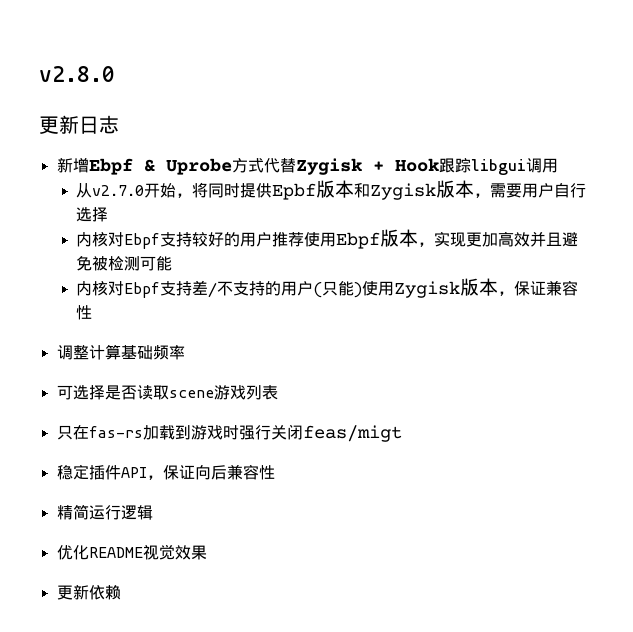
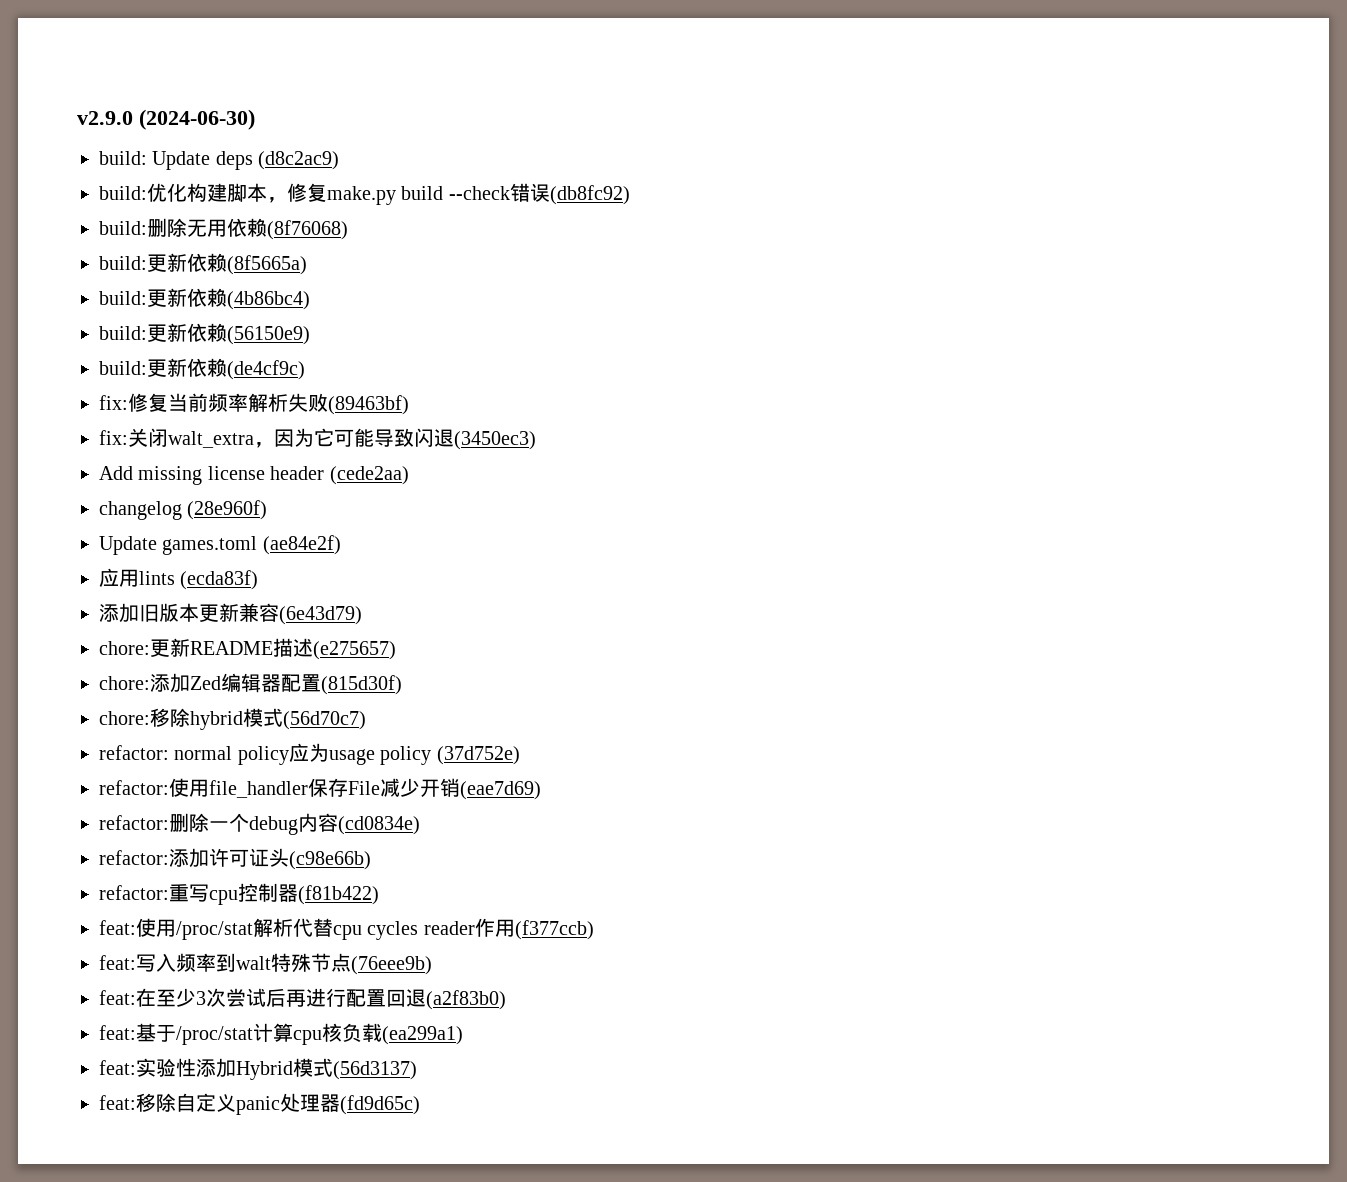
- v2.8.0
- 更新日志
- 新增Ebpf & Uprobe方式代替Zygisk + Hook跟踪libgui调用
- 从v2.7.0开始，将同时提供Epbf版本和Zygisk版本，需要用户自行选择
- 内核对Ebpf支持较好的用户推荐使用Ebpf版本，实现更加高效并且避免被检测可能
- 内核对Ebpf支持差/不支持的用户(只能)使用Zygisk版本，保证兼容性
- 调整计算基础频率
- 可选择是否读取scene游戏列表
- 只在fas-rs加载到游戏时强行关闭feas/migt
- 稳定插件API，保证向后兼容性
- 精简运行逻辑
- 优化README视觉效果
- 更新依赖
+ v2.9.0 (2024-06-30)
+ build: Update deps (d8c2ac9)
+ build:优化构建脚本，修复make.py build --check错误(db8fc92)
+ build:删除无用依赖(8f76068)
+ build:更新依赖(8f5665a)
+ build:更新依赖(4b86bc4)
+ build:更新依赖(56150e9)
+ build:更新依赖(de4cf9c)
+ fix:修复当前频率解析失败(89463bf)
+ fix:关闭walt_extra，因为它可能导致闪退(3450ec3)
+ Add missing license header (cede2aa)
+ changelog (28e960f)
+ Update games.toml (ae84e2f)
+ 应用lints (ecda83f)
+ 添加旧版本更新兼容(6e43d79)
+ chore:更新README描述(e275657)
+ chore:添加Zed编辑器配置(815d30f)
+ chore:移除hybrid模式(56d70c7)
+ refactor: normal policy应为usage policy (37d752e)
+ refactor:使用file_handler保存File减少开销(eae7d69)
+ refactor:删除一个debug内容(cd0834e)
+ refactor:添加许可证头(c98e66b)
+ refactor:重写cpu控制器(f81b422)
+ feat:使用/proc/stat解析代替cpu cycles reader作用(f377ccb)
+ feat:写入频率到walt特殊节点(76eee9b)
+ feat:在至少3次尝试后再进行配置回退(a2f83b0)
+ feat:基于/proc/stat计算cpu核负载(ea299a1)
+ feat:实验性添加Hybrid模式(56d3137)
+ feat:移除自定义panic处理器(fd9d65c)

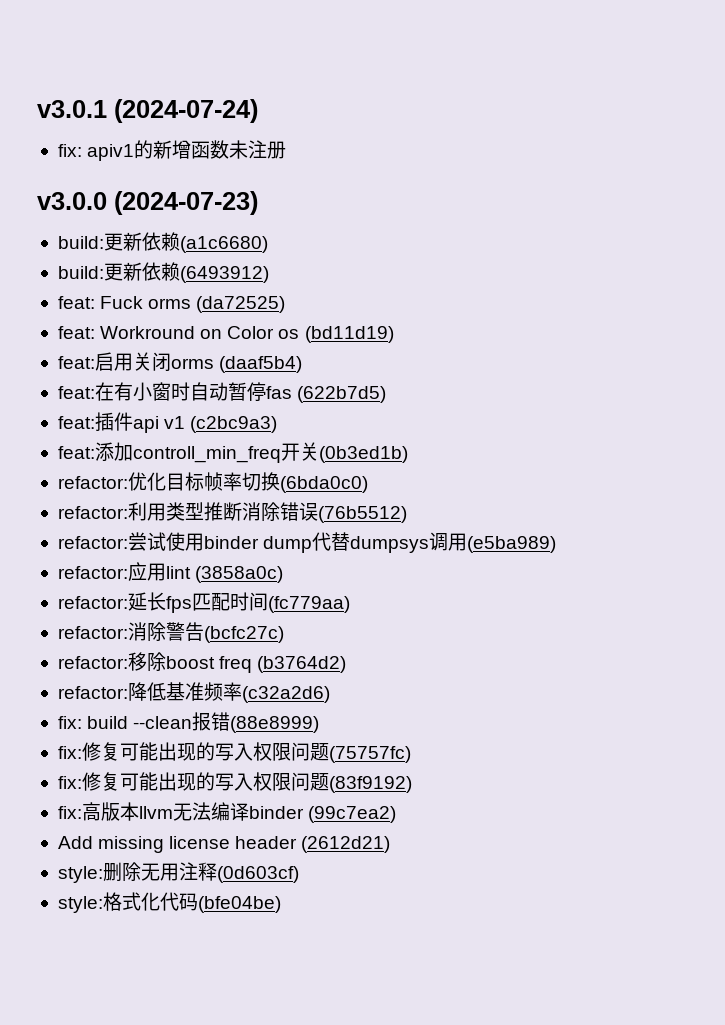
- v2.9.0 (2024-06-30)
- build: Update deps (d8c2ac9)
- build:优化构建脚本，修复make.py build --check错误(db8fc92)
- build:删除无用依赖(8f76068)
- build:更新依赖(8f5665a)
- build:更新依赖(4b86bc4)
- build:更新依赖(56150e9)
- build:更新依赖(de4cf9c)
- fix:修复当前频率解析失败(89463bf)
- fix:关闭walt_extra，因为它可能导致闪退(3450ec3)
- Add missing license header (cede2aa)
- changelog (28e960f)
- Update games.toml (ae84e2f)
- 应用lints (ecda83f)
- 添加旧版本更新兼容(6e43d79)
- chore:更新README描述(e275657)
- chore:添加Zed编辑器配置(815d30f)
- chore:移除hybrid模式(56d70c7)
- refactor: normal policy应为usage policy (37d752e)
- refactor:使用file_handler保存File减少开销(eae7d69)
- refactor:删除一个debug内容(cd0834e)
- refactor:添加许可证头(c98e66b)
- refactor:重写cpu控制器(f81b422)
- feat:使用/proc/stat解析代替cpu cycles reader作用(f377ccb)
- feat:写入频率到walt特殊节点(76eee9b)
- feat:在至少3次尝试后再进行配置回退(a2f83b0)
- feat:基于/proc/stat计算cpu核负载(ea299a1)
- feat:实验性添加Hybrid模式(56d3137)
- feat:移除自定义panic处理器(fd9d65c)
+ v3.0.1 (2024-07-24)
+ fix: apiv1的新增函数未注册
+ v3.0.0 (2024-07-23)
+ build:更新依赖(a1c6680)
+ build:更新依赖(6493912)
+ feat: Fuck orms (da72525)
+ feat: Workround on Color os (bd11d19)
+ feat:启用关闭orms (daaf5b4)
+ feat:在有小窗时自动暂停fas (622b7d5)
+ feat:插件api v1 (c2bc9a3)
+ feat:添加controll_min_freq开关(0b3ed1b)
+ refactor:优化目标帧率切换(6bda0c0)
+ refactor:利用类型推断消除错误(76b5512)
+ refactor:尝试使用binder dump代替dumpsys调用(e5ba989)
+ refactor:应用lint (3858a0c)
+ refactor:延长fps匹配时间(fc779aa)
+ refactor:消除警告(bcfc27c)
+ refactor:移除boost freq (b3764d2)
+ refactor:降低基准频率(c32a2d6)
+ fix: build --clean报错(88e8999)
+ fix:修复可能出现的写入权限问题(75757fc)
+ fix:修复可能出现的写入权限问题(83f9192)
+ fix:高版本llvm无法编译binder (99c7ea2)
+ Add missing license header (2612d21)
+ style:删除无用注释(0d603cf)
+ style:格式化代码(bfe04be)

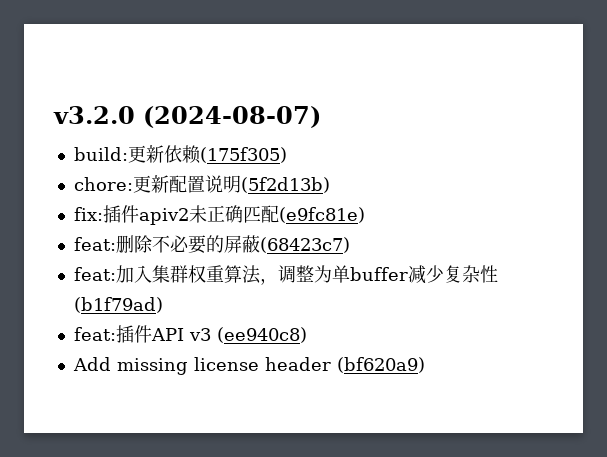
- v3.0.1 (2024-07-24)
- fix: apiv1的新增函数未注册
- v3.0.0 (2024-07-23)
- build:更新依赖(a1c6680)
- build:更新依赖(6493912)
- feat: Fuck orms (da72525)
- feat: Workround on Color os (bd11d19)
- feat:启用关闭orms (daaf5b4)
- feat:在有小窗时自动暂停fas (622b7d5)
- feat:插件api v1 (c2bc9a3)
- feat:添加controll_min_freq开关(0b3ed1b)
- refactor:优化目标帧率切换(6bda0c0)
- refactor:利用类型推断消除错误(76b5512)
- refactor:尝试使用binder dump代替dumpsys调用(e5ba989)
- refactor:应用lint (3858a0c)
- refactor:延长fps匹配时间(fc779aa)
- refactor:消除警告(bcfc27c)
- refactor:移除boost freq (b3764d2)
- refactor:降低基准频率(c32a2d6)
- fix: build --clean报错(88e8999)
- fix:修复可能出现的写入权限问题(75757fc)
- fix:修复可能出现的写入权限问题(83f9192)
- fix:高版本llvm无法编译binder (99c7ea2)
- Add missing license header (2612d21)
- style:删除无用注释(0d603cf)
- style:格式化代码(bfe04be)
+ v3.2.0 (2024-08-07)
+ build:更新依赖(175f305)
+ chore:更新配置说明(5f2d13b)
+ fix:插件apiv2未正确匹配(e9fc81e)
+ feat:删除不必要的屏蔽(68423c7)
+ feat:加入集群权重算法，调整为单buffer减少复杂性(b1f79ad)
+ feat:插件API v3 (ee940c8)
+ Add missing license header (bf620a9)

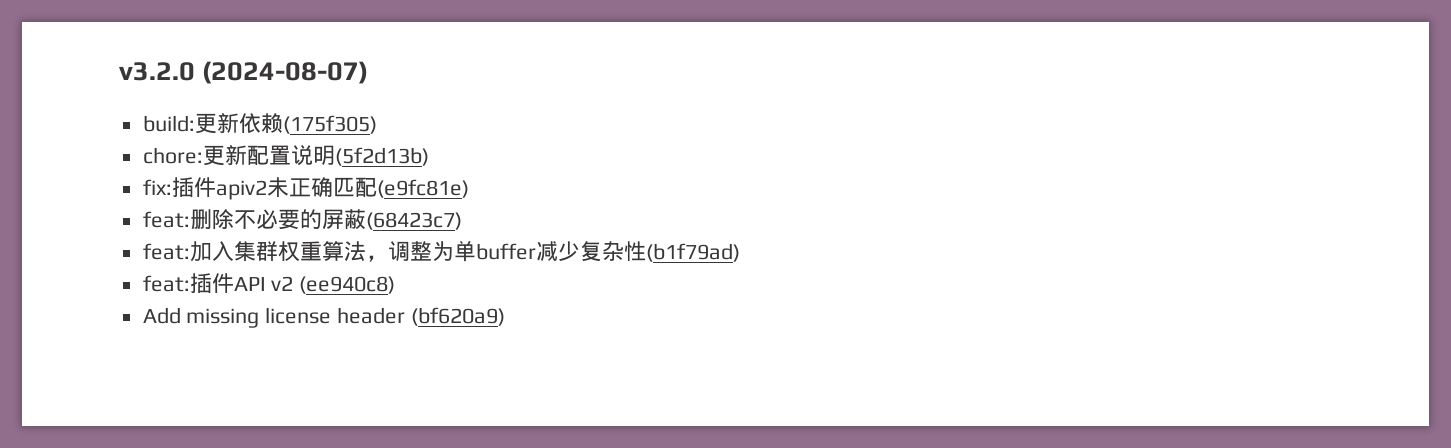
- feat:插件API v3 (ee940c8)
+ feat:插件API v2 (ee940c8)

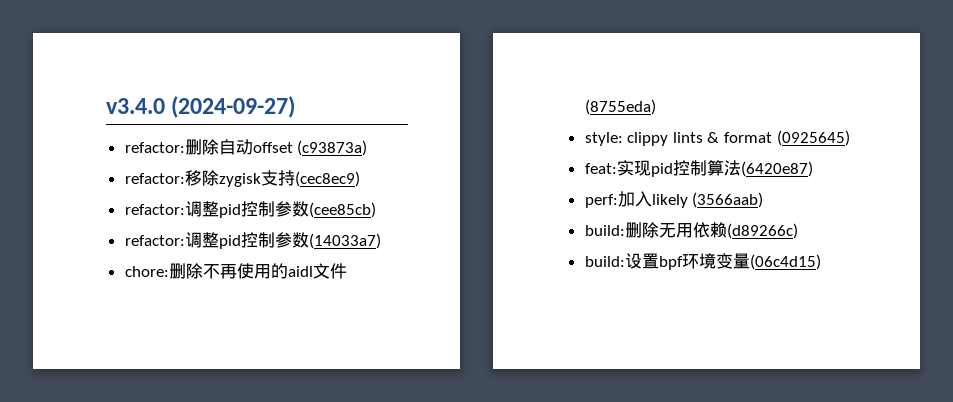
- v3.2.0 (2024-08-07)
- build:更新依赖(175f305)
- chore:更新配置说明(5f2d13b)
- fix:插件apiv2未正确匹配(e9fc81e)
- feat:删除不必要的屏蔽(68423c7)
- feat:加入集群权重算法，调整为单buffer减少复杂性(b1f79ad)
- feat:插件API v2 (ee940c8)
- Add missing license header (bf620a9)
+ v3.4.0 (2024-09-27)
+ refactor:删除自动offset (c93873a)
+ refactor:移除zygisk支持(cec8ec9)
+ refactor:调整pid控制参数(cee85cb)
+ refactor:调整pid控制参数(14033a7)
+ chore:删除不再使用的aidl文件(8755eda)
+ style: clippy lints & format (0925645)
+ feat:实现pid控制算法(6420e87)
+ perf:加入likely (3566aab)
+ build:删除无用依赖(d89266c)
+ build:设置bpf环境变量(06c4d15)

